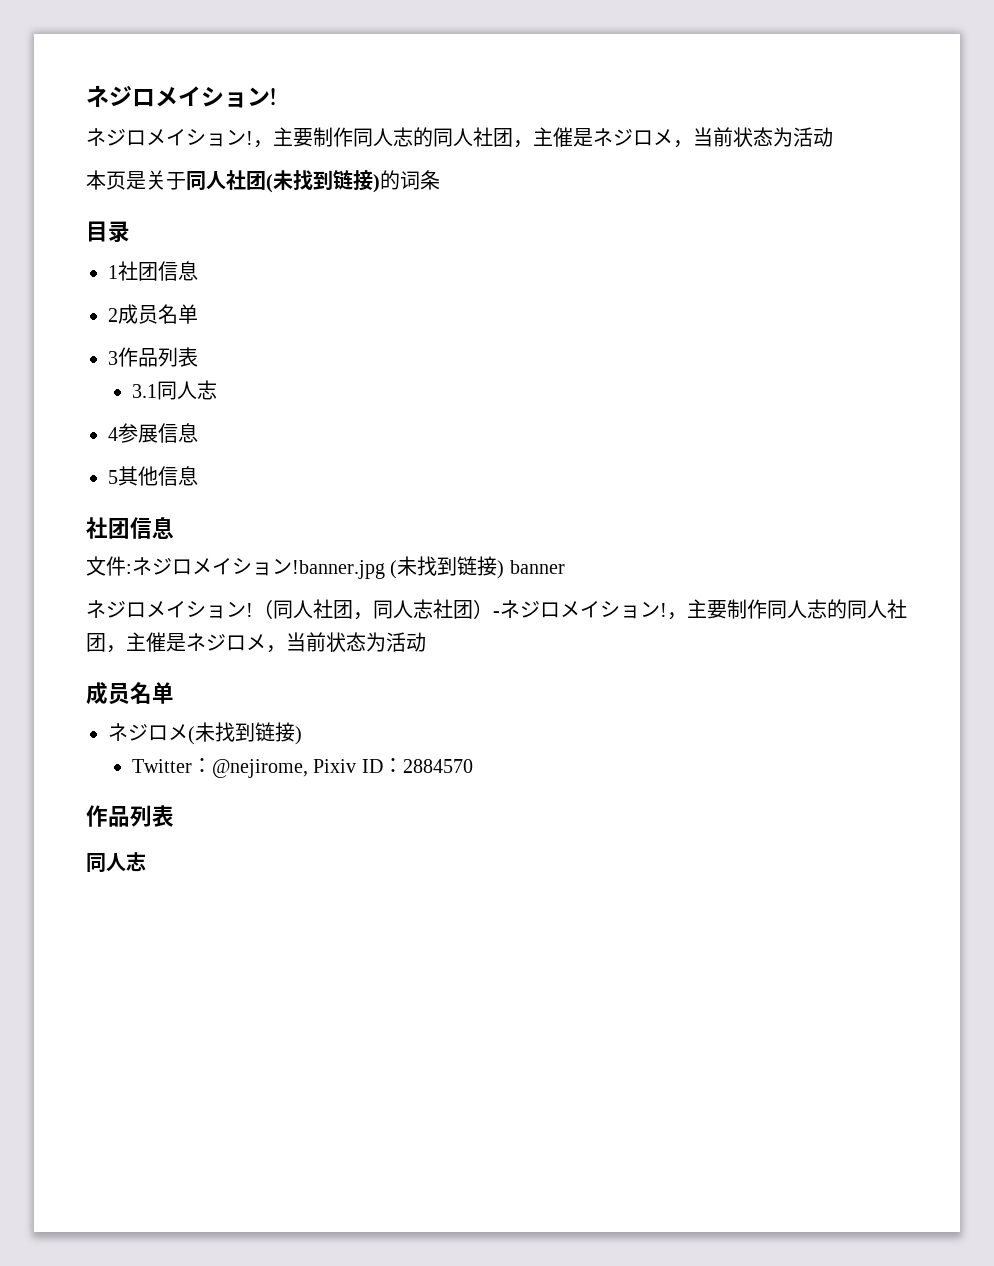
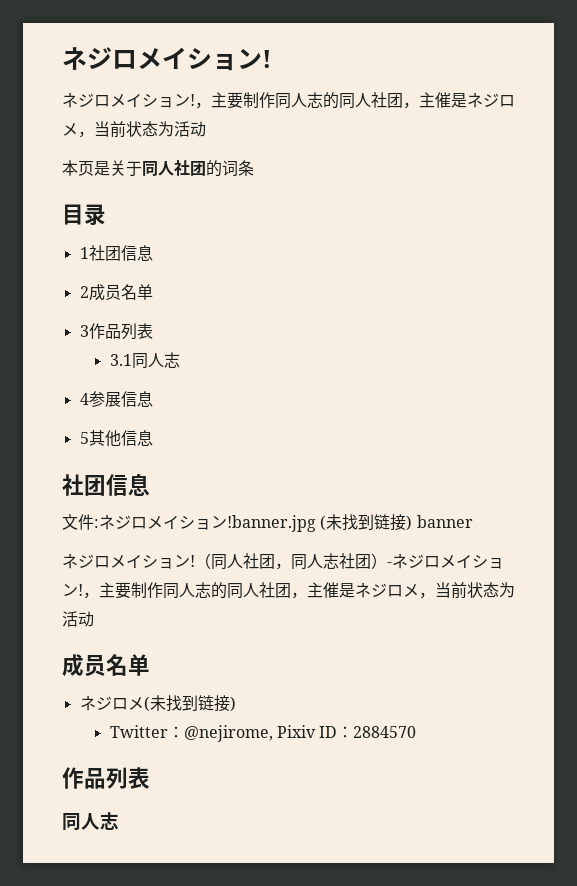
- 本页是关于同人社团(未找到链接)的词条
+ 本页是关于同人社团的词条

